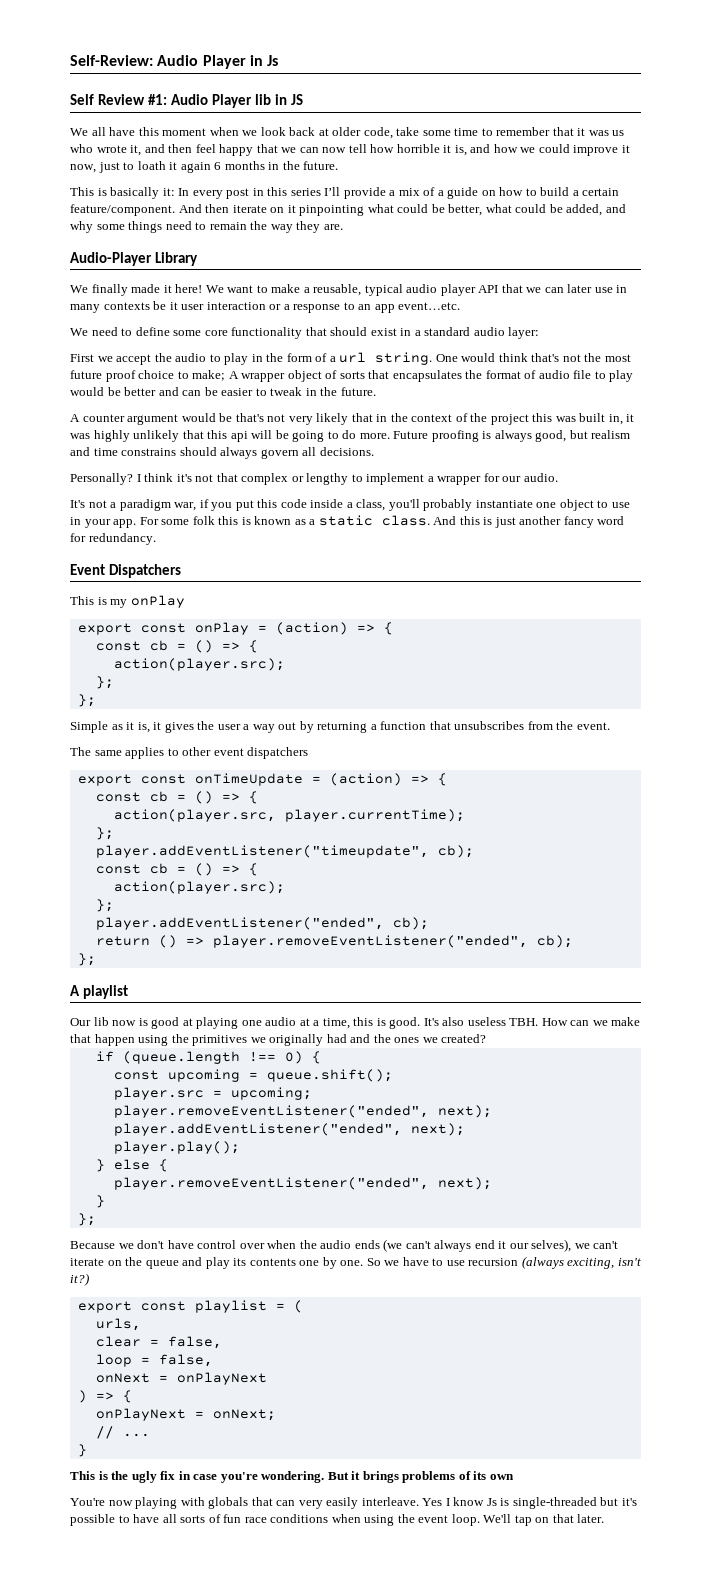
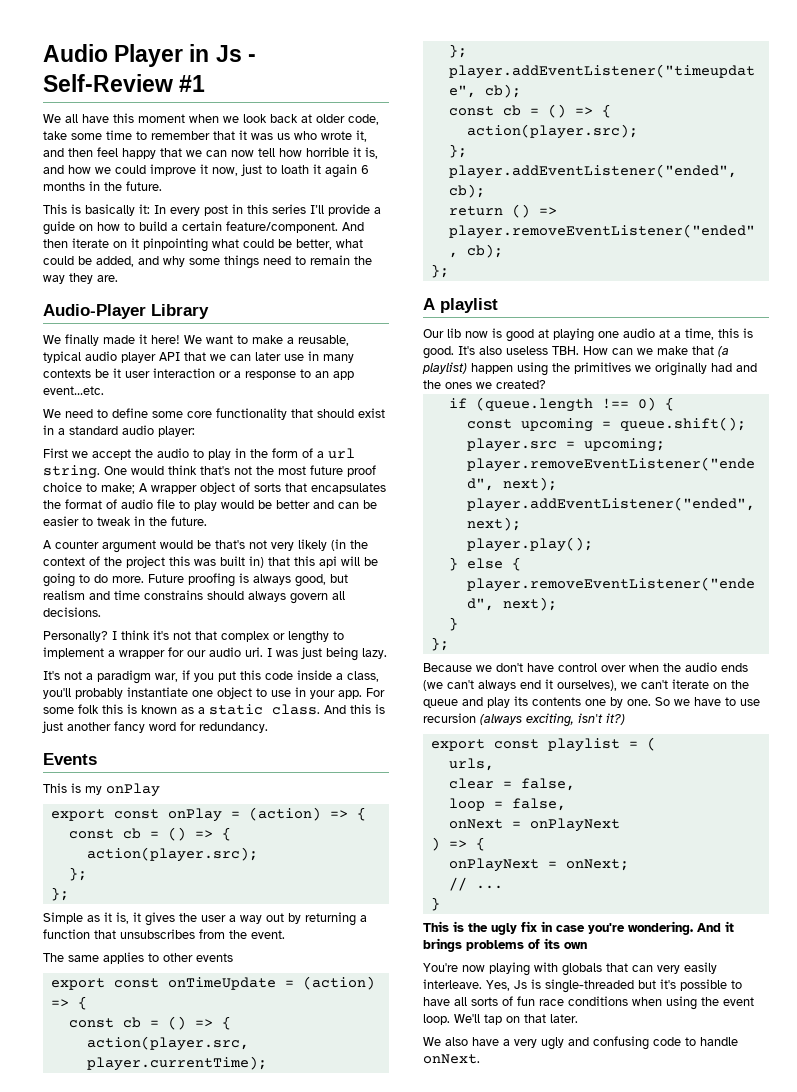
- Self-Review: Audio Player in Js
- Self Review #1: Audio Player lib in JS
+ Audio Player in Js - Self-Review #1
- This is basically it: In every post in this series I’ll provide a mix of a guide on how to build a certain feature/component.
+ This is basically it: In every post in this series I’ll provide a guide on how to build a certain feature/component.
- We need to define some core functionality that should exist in a standard audio layer:
+ We need to define some core functionality that should exist in a standard audio player:
- A counter argument would be that's not very likely that in the context of the project this was built in, it was highly unlikely that this api will be going to do more.
+ A counter argument would be that's not very likely (in the context of the project this was built in) that this api will be going to do more.
- I think it's not that complex or lengthy to implement a wrapper for our audio.
+ I think it's not that complex or lengthy to implement a wrapper for our audio uri. I was just being lazy.
- Event Dispatchers
+ Events
- The same applies to other event dispatchers
+ The same applies to other events
- It's also useless TBH. How can we make that happen using the primitives we originally had and the ones we created?
+ It's also useless TBH. How can we make that (a playlist) happen using the primitives we originally had and the ones we created?
- Because we don't have control over when the audio ends (we can't always end it our selves), we can't iterate on the queue and play its contents one by one.
+ Because we don't have control over when the audio ends (we can't always end it ourselves), we can't iterate on the queue and play its contents one by one.
- But it brings problems of its own
+ And it brings problems of its own
- Yes I know Js is single-threaded but it's possible to have all sorts of fun race conditions when using the event loop.
+ Yes, Js is single-threaded but it's possible to have all sorts of fun race conditions when using the event loop.
+ We also have a very ugly and confusing code to handle onNext.

